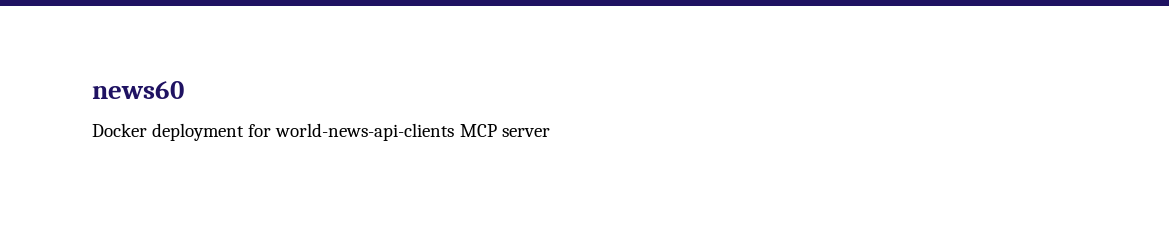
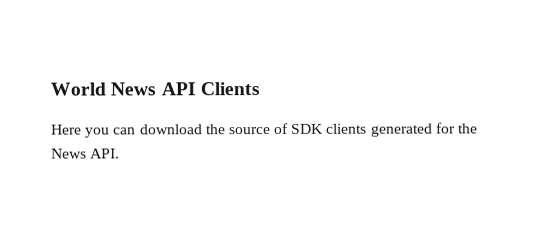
- news60
- Docker deployment for world-news-api-clients MCP server
+ World News API Clients
+ Here you can download the source of SDK clients generated for the News API.

